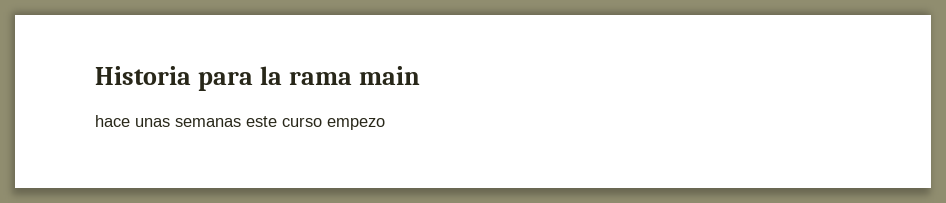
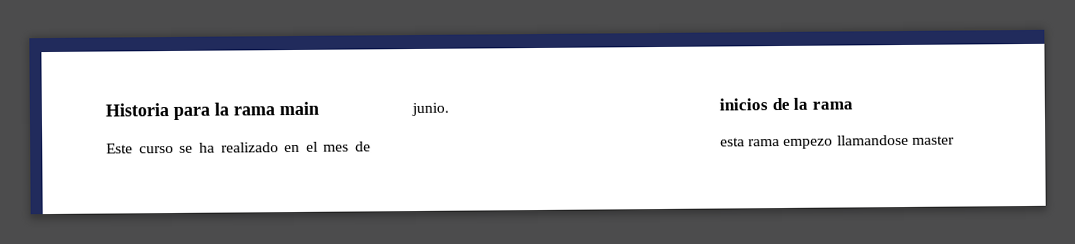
- hace unas semanas este curso empezo
+ Este curso se ha realizado en el mes de junio.
+ inicios de la rama
+ esta rama empezo llamandose master

